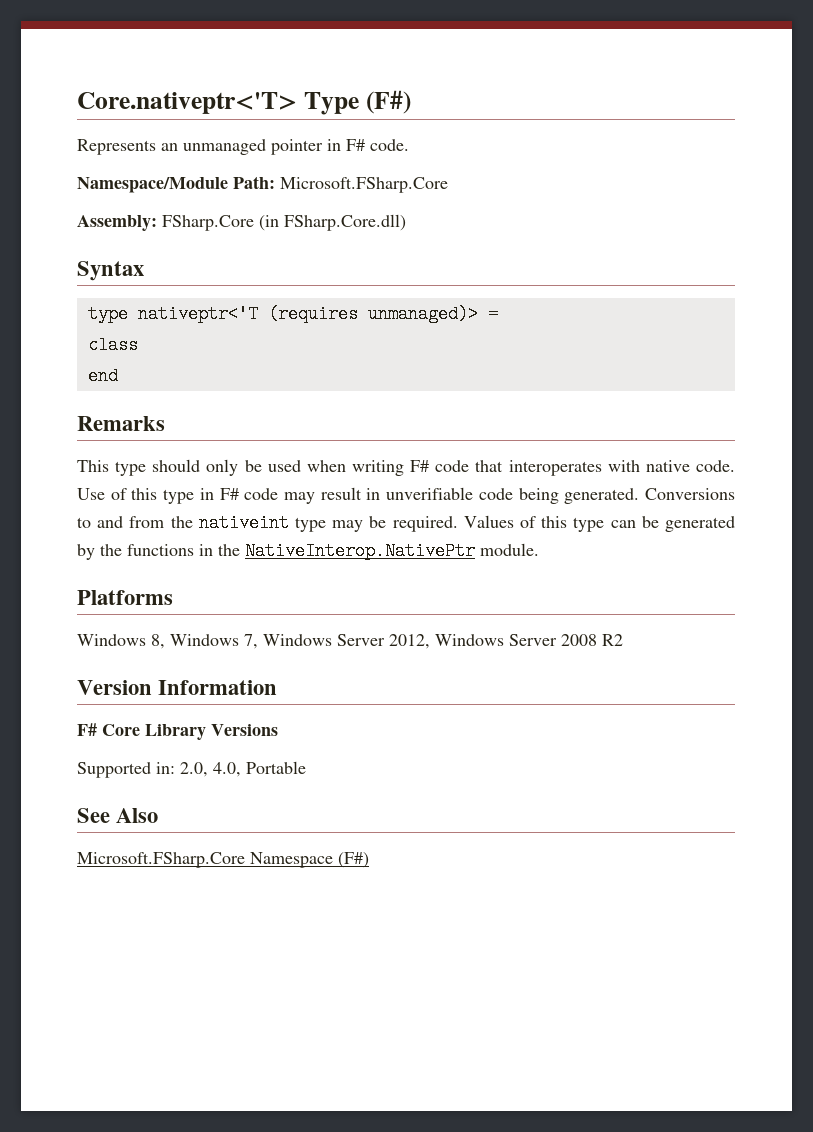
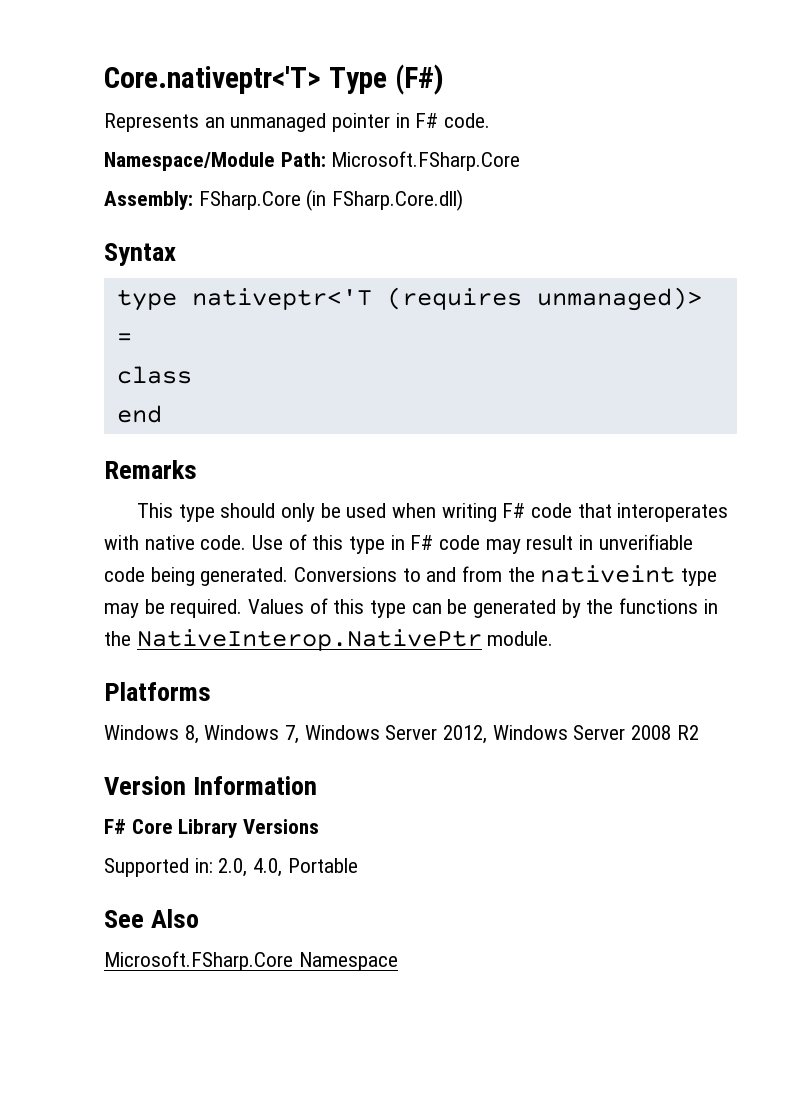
- Microsoft.FSharp.Core Namespace (F#)
+ Microsoft.FSharp.Core Namespace

